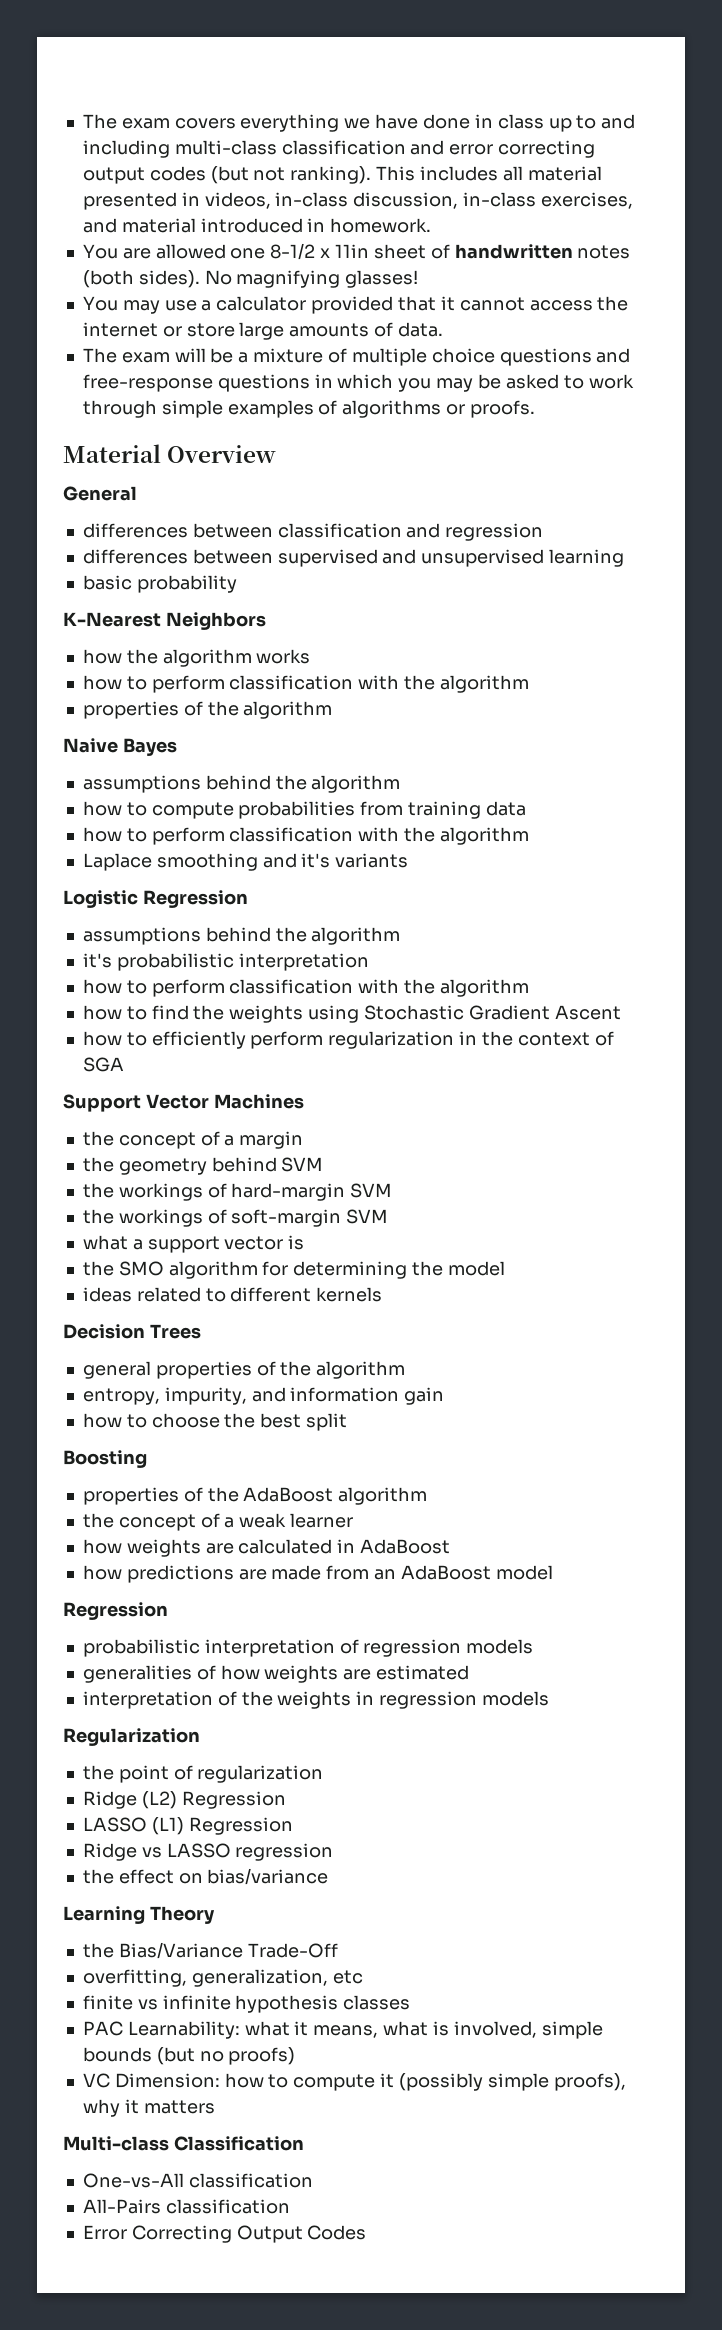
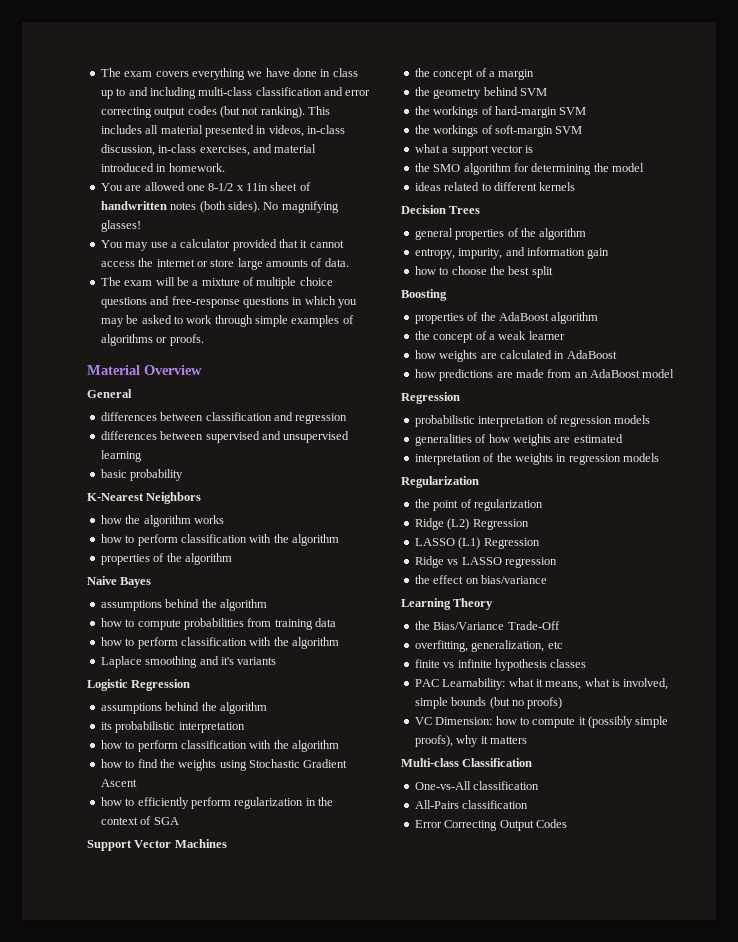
- it's probabilistic interpretation
+ its probabilistic interpretation

